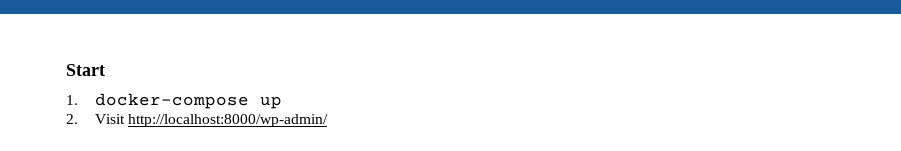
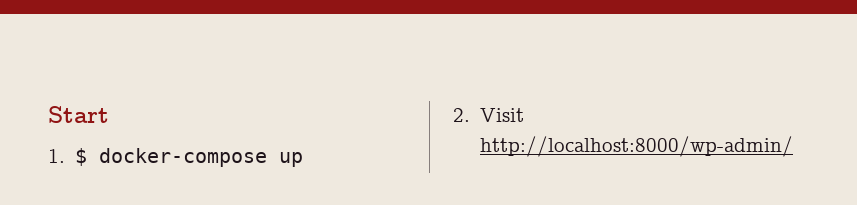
- 1. docker-compose up
+ 1. $ docker-compose up

